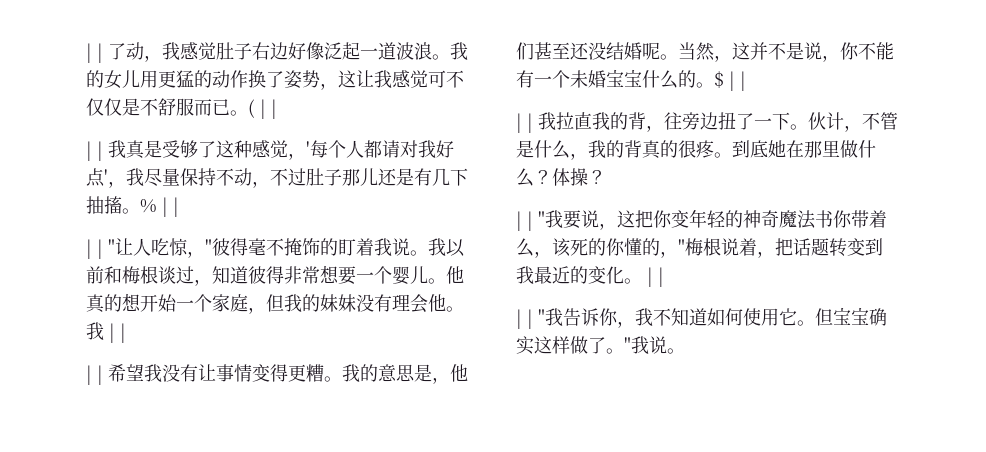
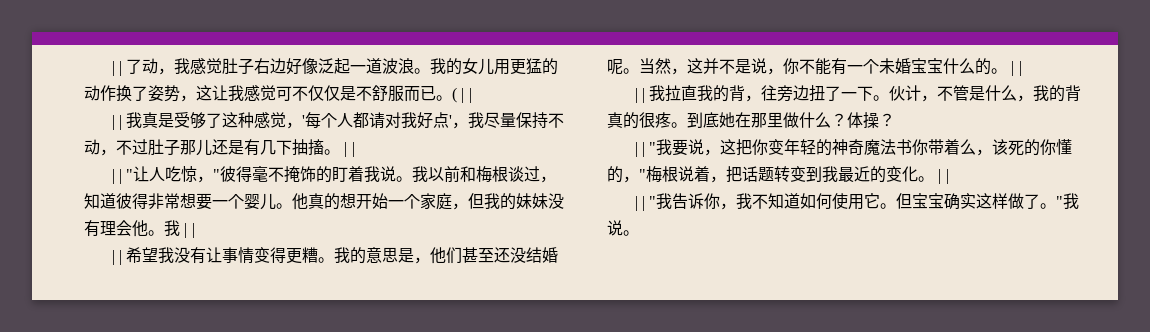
- | | 我真是受够了这种感觉，'每个人都请对我好点'，我尽量保持不动，不过肚子那儿还是有几下抽搐。% | |
+ | | 我真是受够了这种感觉，'每个人都请对我好点'，我尽量保持不动，不过肚子那儿还是有几下抽搐。 | |
- 当然，这并不是说，你不能有一个未婚宝宝什么的。$ | |
+ 当然，这并不是说，你不能有一个未婚宝宝什么的。 | |

